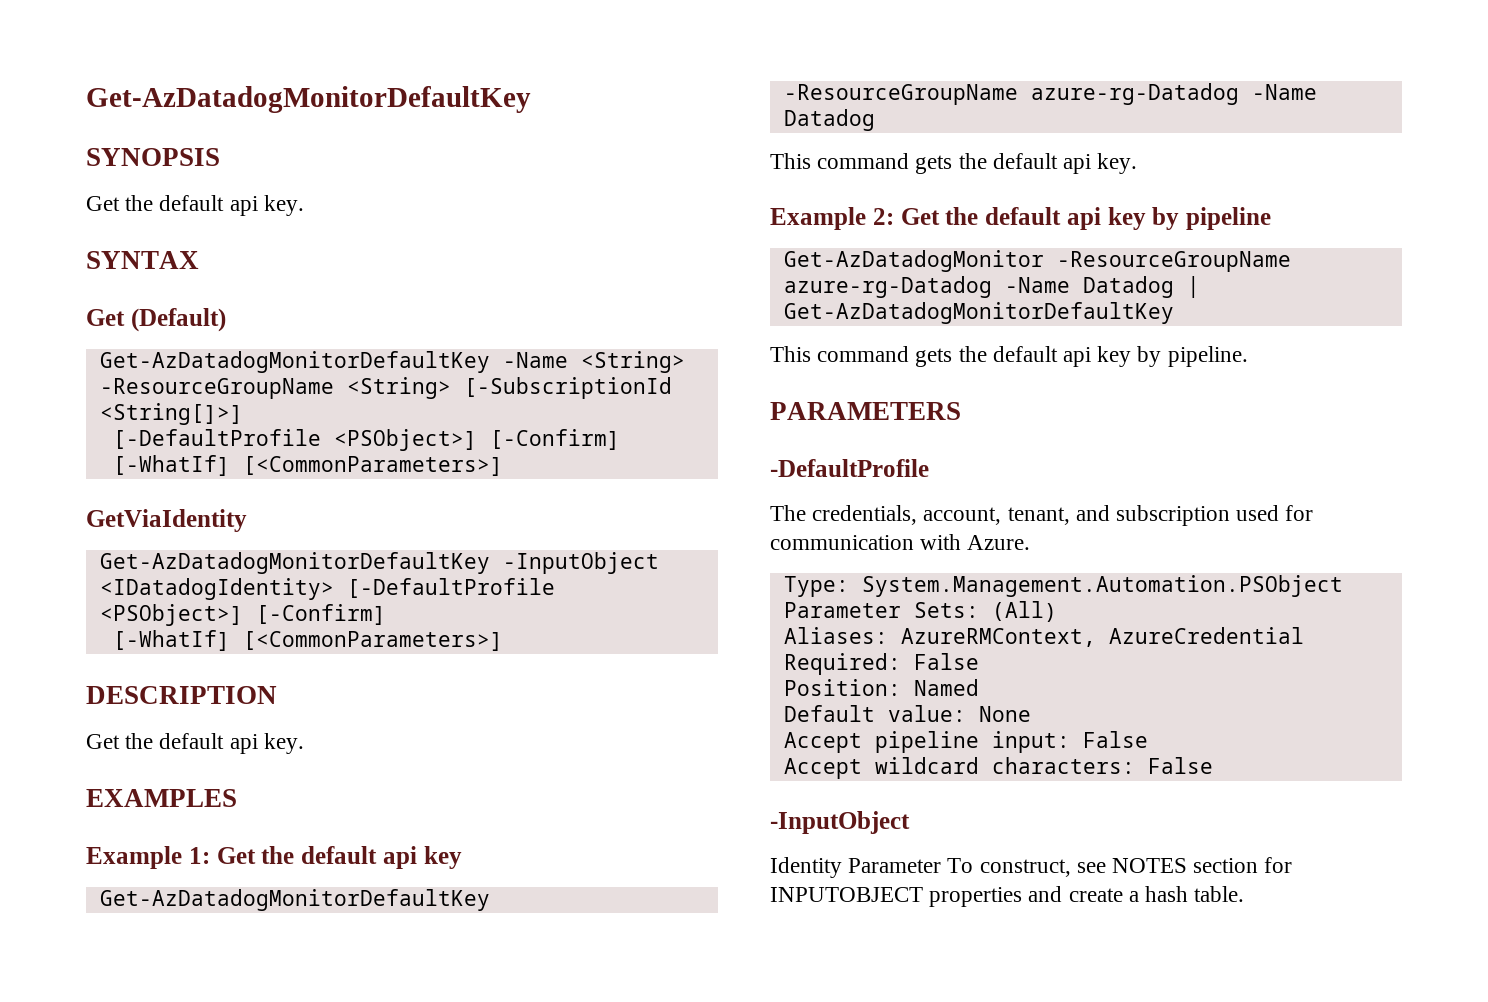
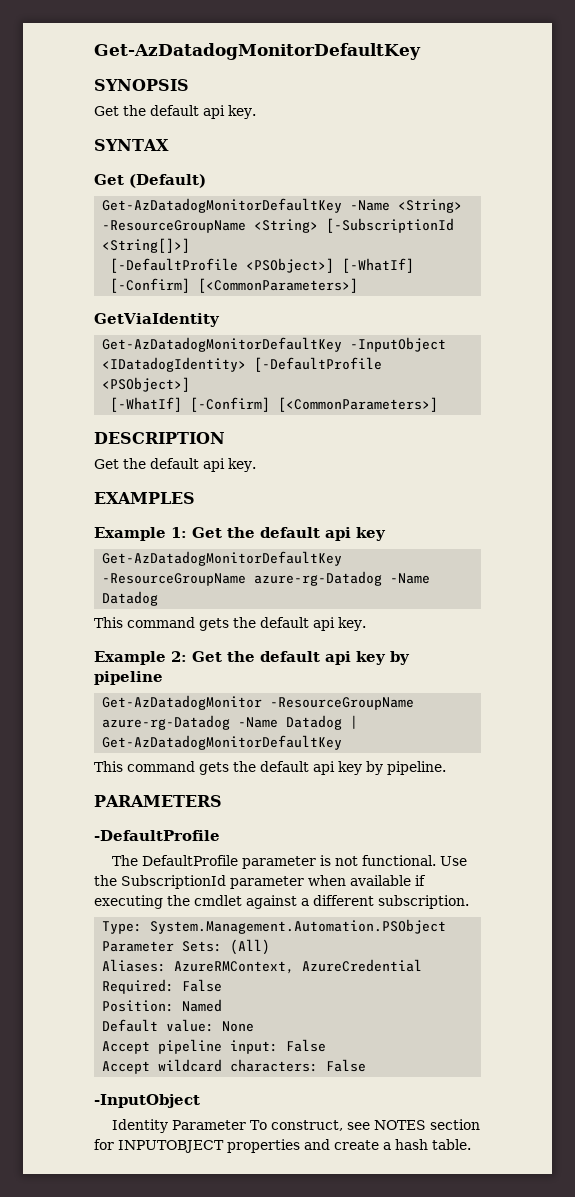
- [-DefaultProfile <PSObject>] [-Confirm] [-WhatIf] [<CommonParameters>]
+ [-DefaultProfile <PSObject>] [-WhatIf] [-Confirm] [<CommonParameters>]
- Get-AzDatadogMonitorDefaultKey -InputObject <IDatadogIdentity> [-DefaultProfile <PSObject>] [-Confirm]
- [-WhatIf] [<CommonParameters>]
+ Get-AzDatadogMonitorDefaultKey -InputObject <IDatadogIdentity> [-DefaultProfile <PSObject>]
+ [-WhatIf] [-Confirm] [<CommonParameters>]
- The credentials, account, tenant, and subscription used for communication with Azure.
+ The DefaultProfile parameter is not functional. Use the SubscriptionId parameter when available if executing the cmdlet against a different subscription.

